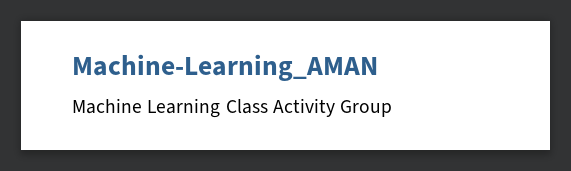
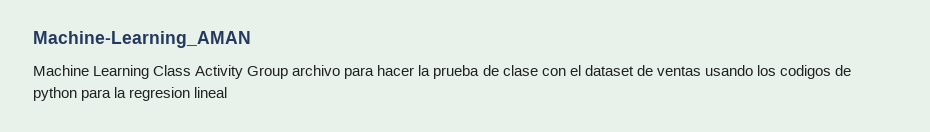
- Machine Learning Class Activity Group
+ Machine Learning Class Activity Group archivo para hacer la prueba de clase con el dataset de ventas usando los codigos de python para la regresion lineal

